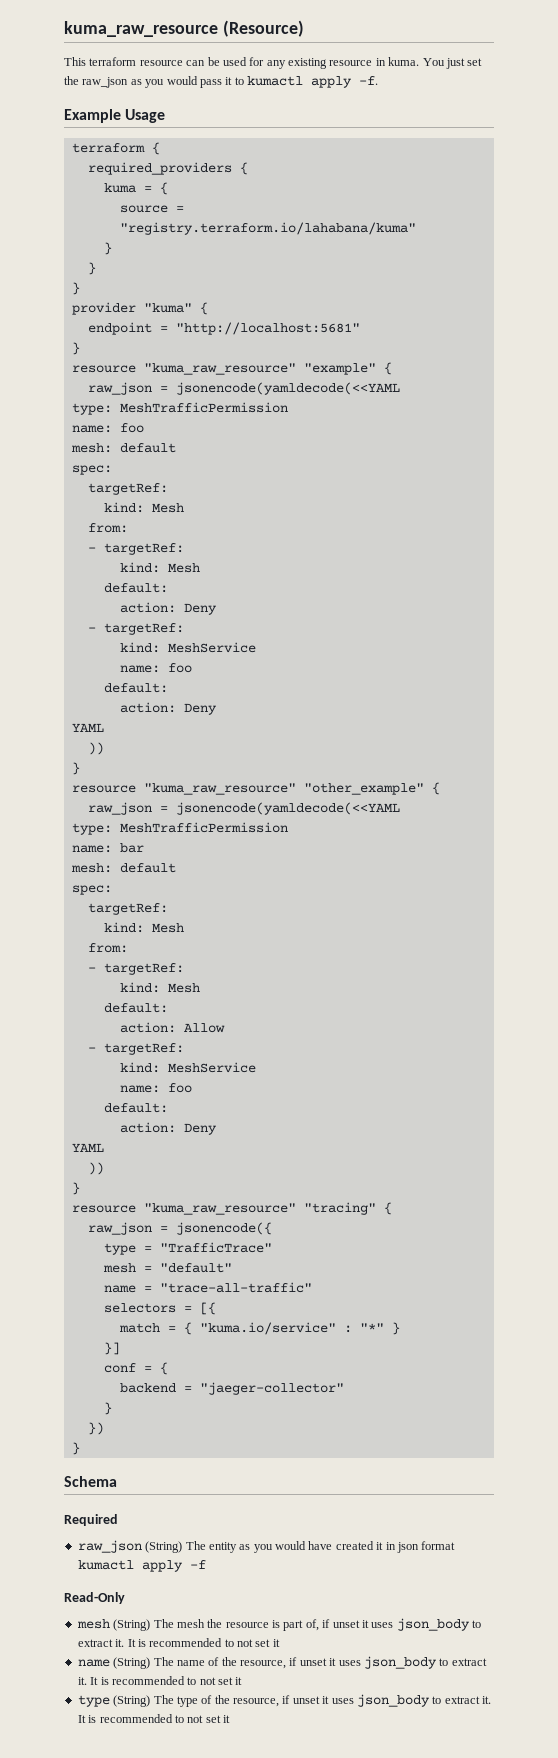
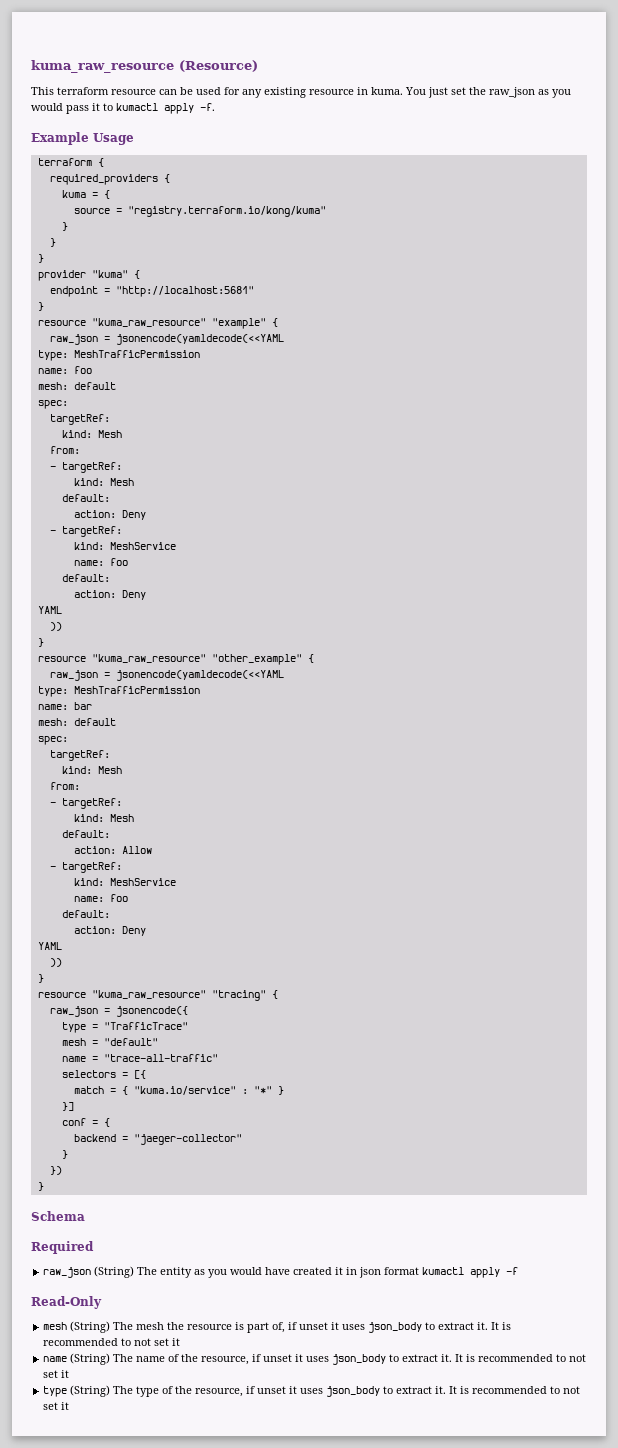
- source = "registry.terraform.io/lahabana/kuma"
+ source = "registry.terraform.io/kong/kuma"

